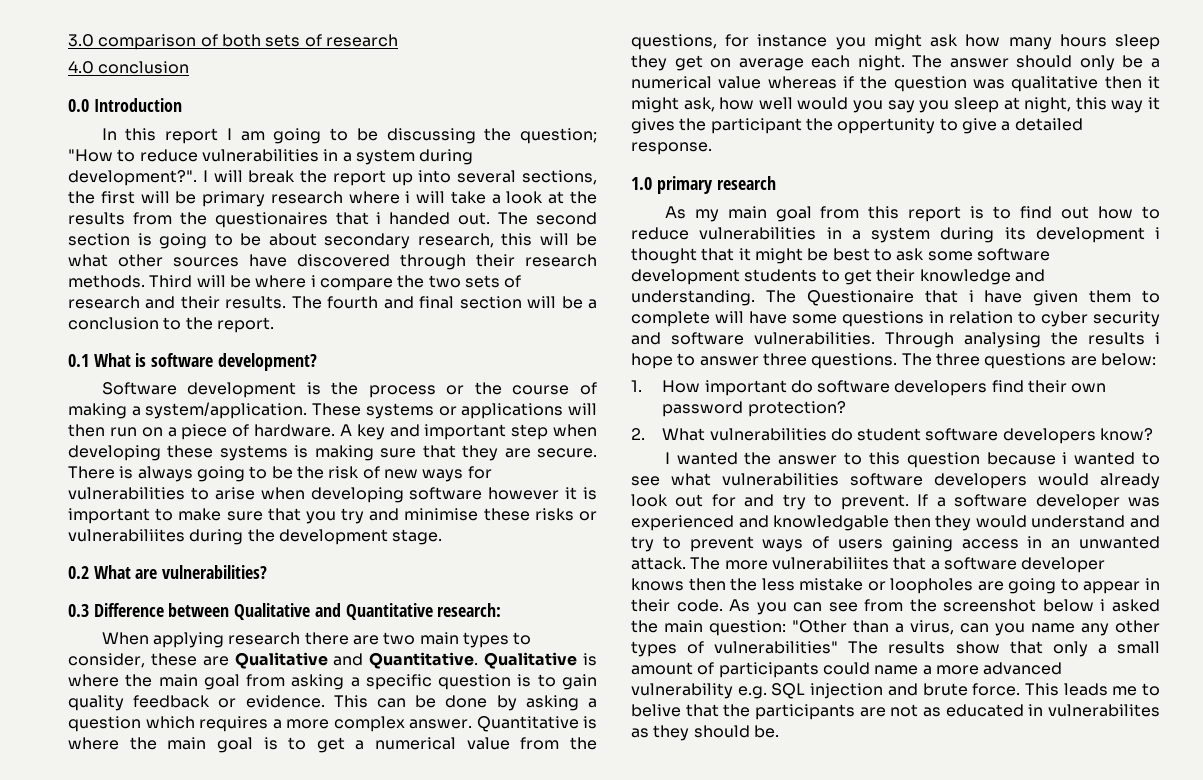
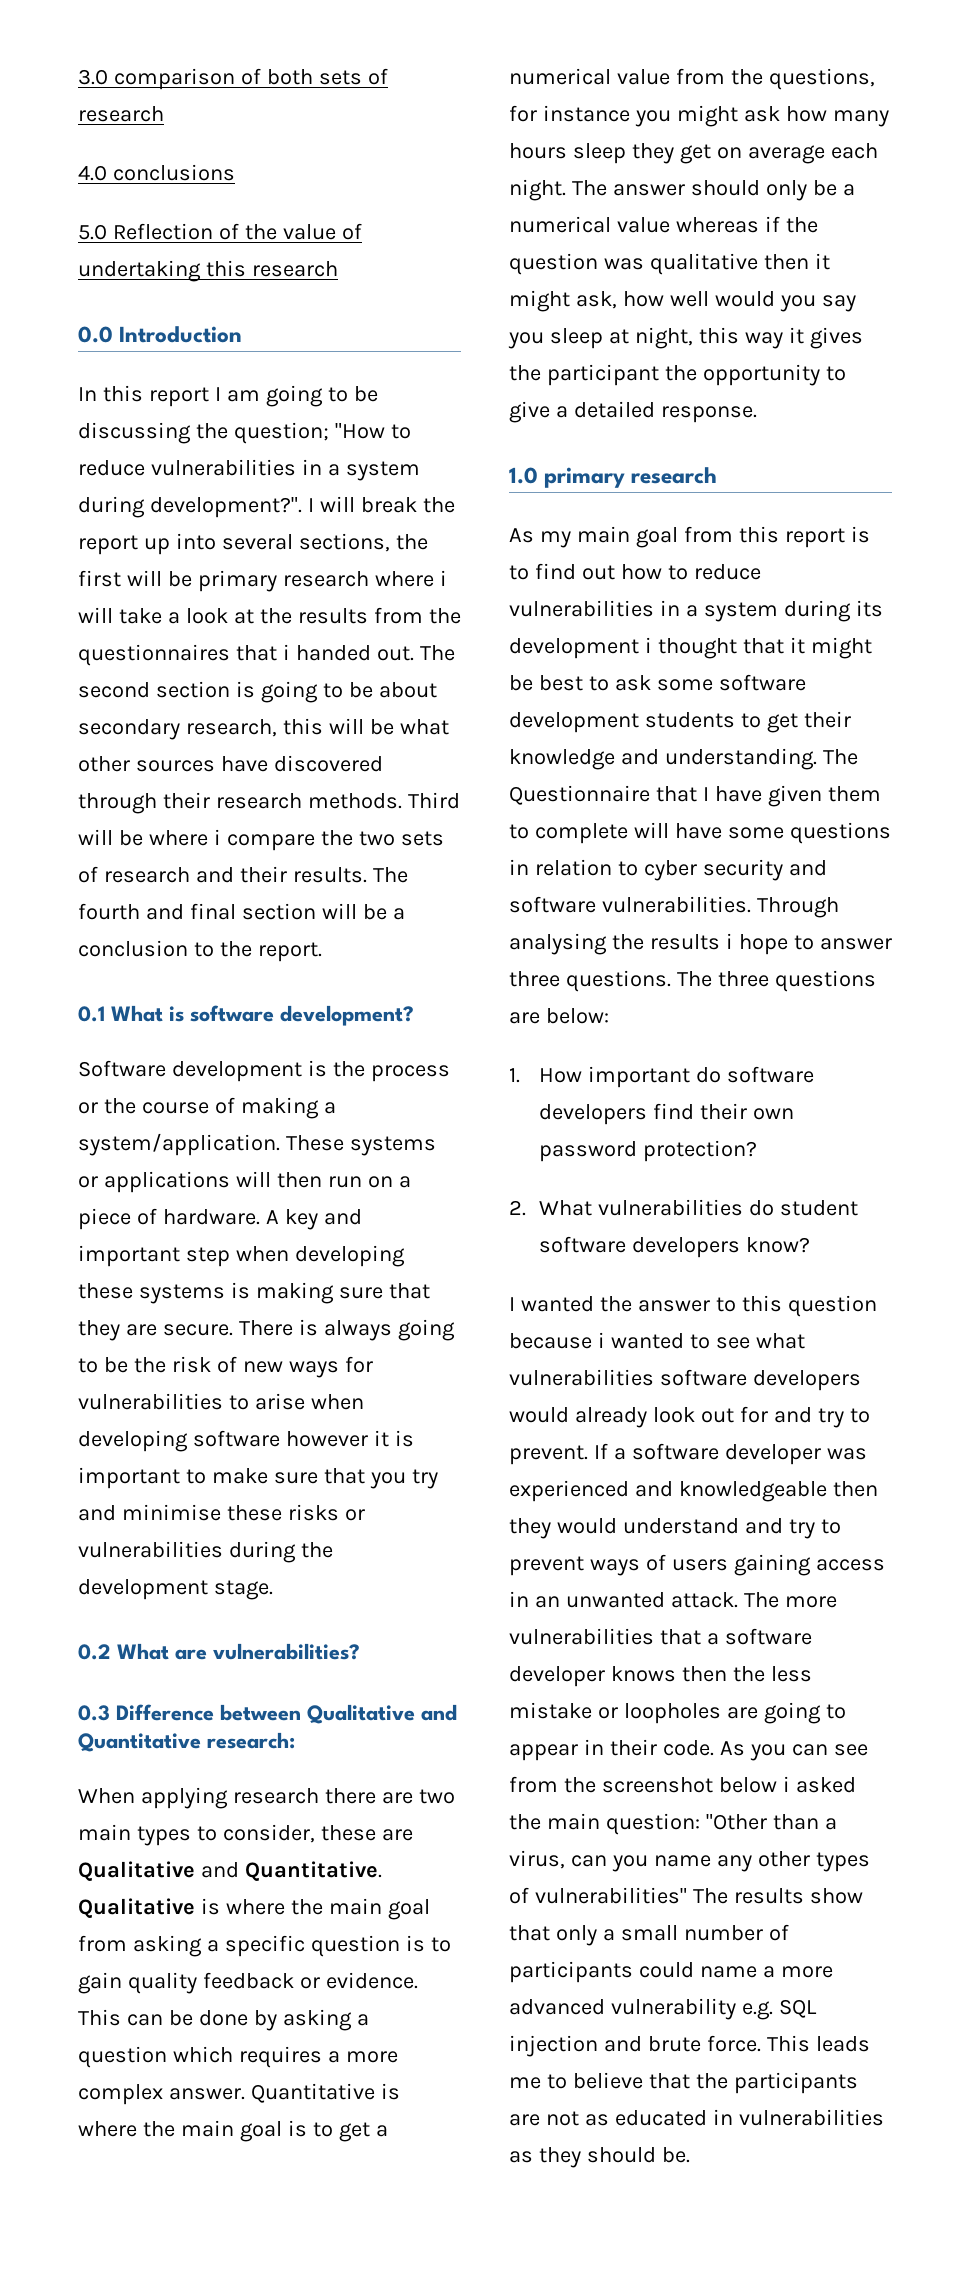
- 4.0 conclusion
+ 4.0 conclusions
+ 5.0 Reflection of the value of undertaking this research
- I will break the report up into several sections, the first will be primary research where i will take a look at the results from the questionaires that i handed out.
+ I will break the report up into several sections, the first will be primary research where i will take a look at the results from the questionnaires that i handed out.
- There is always going to be the risk of new ways for vulnerabilities to arise when developing software however it is important to make sure that you try and minimise these risks or vulnerabiliites during the development stage.
+ There is always going to be the risk of new ways for vulnerabilities to arise when developing software however it is important to make sure that you try and minimise these risks or vulnerabilities during the development stage.
- The answer should only be a numerical value whereas if the question was qualitative then it might ask, how well would you say you sleep at night, this way it gives the participant the oppertunity to give a detailed response.
+ The answer should only be a numerical value whereas if the question was qualitative then it might ask, how well would you say you sleep at night, this way it gives the participant the opportunity to give a detailed response.
- The Questionaire that i have given them to complete will have some questions in relation to cyber security and software vulnerabilities.
+ The Questionnaire that I have given them to complete will have some questions in relation to cyber security and software vulnerabilities.
- If a software developer was experienced and knowledgable then they would understand and try to prevent ways of users gaining access in an unwanted attack.
+ If a software developer was experienced and knowledgeable then they would understand and try to prevent ways of users gaining access in an unwanted attack.
- The more vulnerabiliites that a software developer knows then the less mistake or loopholes are going to appear in their code.
+ The more vulnerabilities that a software developer knows then the less mistake or loopholes are going to appear in their code.
- As you can see from the screenshot below i asked the main question: "Other than a virus, can you name any other types of vulnerabilities" The results show that only a small amount of participants could name a more advanced vulnerability e.g. SQL injection and brute force.
+ As you can see from the screenshot below i asked the main question: "Other than a virus, can you name any other types of vulnerabilities" The results show that only a small number of participants could name a more advanced vulnerability e.g. SQL injection and brute force.
- This leads me to belive that the participants are not as educated in vulnerabilites as they should be.
+ This leads me to believe that the participants are not as educated in vulnerabilities as they should be.

